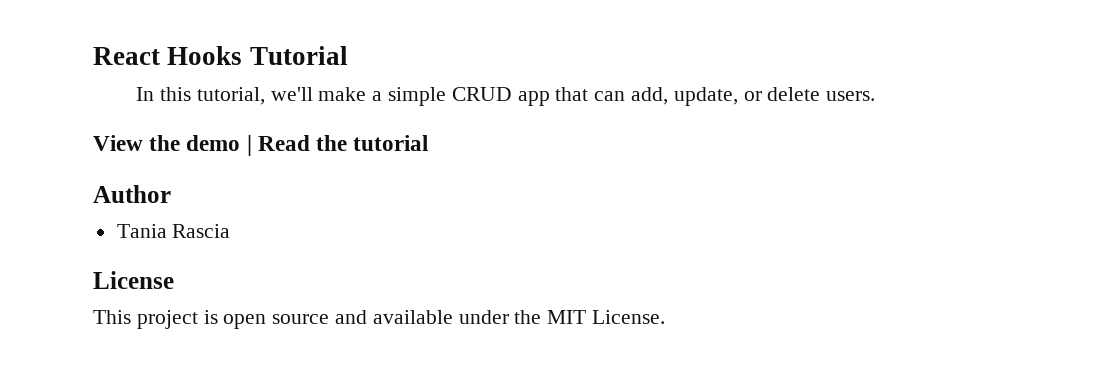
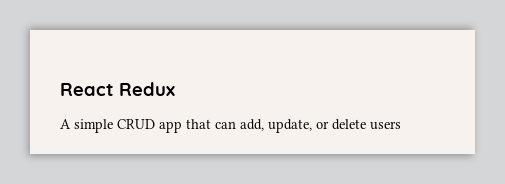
- React Hooks Tutorial
- In this tutorial, we'll make a simple CRUD app that can add, update, or delete users.
- View the demo | Read the tutorial
- Author
- Tania Rascia
- License
- This project is open source and available under the MIT License.
+ React Redux
+ A simple CRUD app that can add, update, or delete users

